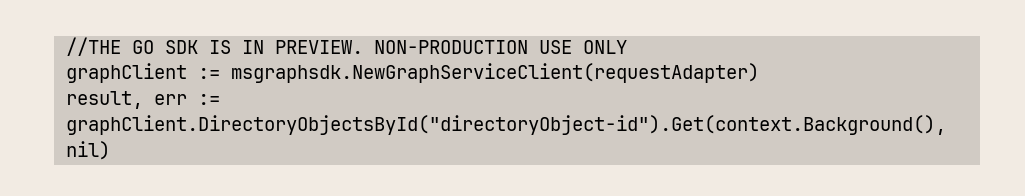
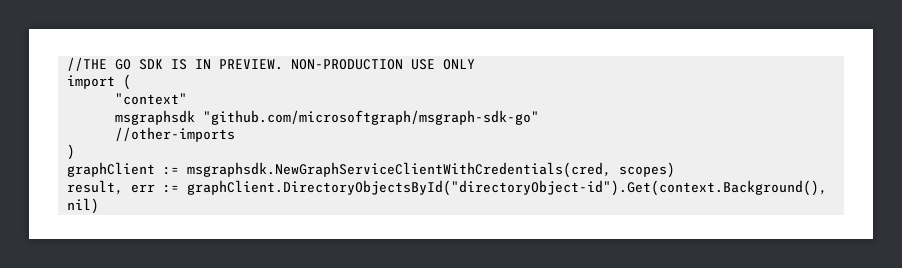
+ import (
+ "context"
+ msgraphsdk "github.com/microsoftgraph/msgraph-sdk-go"
+ //other-imports
+ )
- graphClient := msgraphsdk.NewGraphServiceClient(requestAdapter)
+ graphClient := msgraphsdk.NewGraphServiceClientWithCredentials(cred, scopes)

